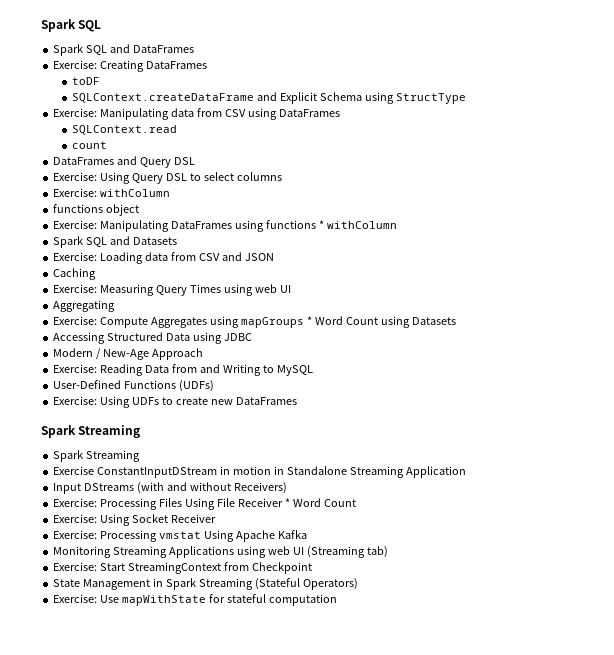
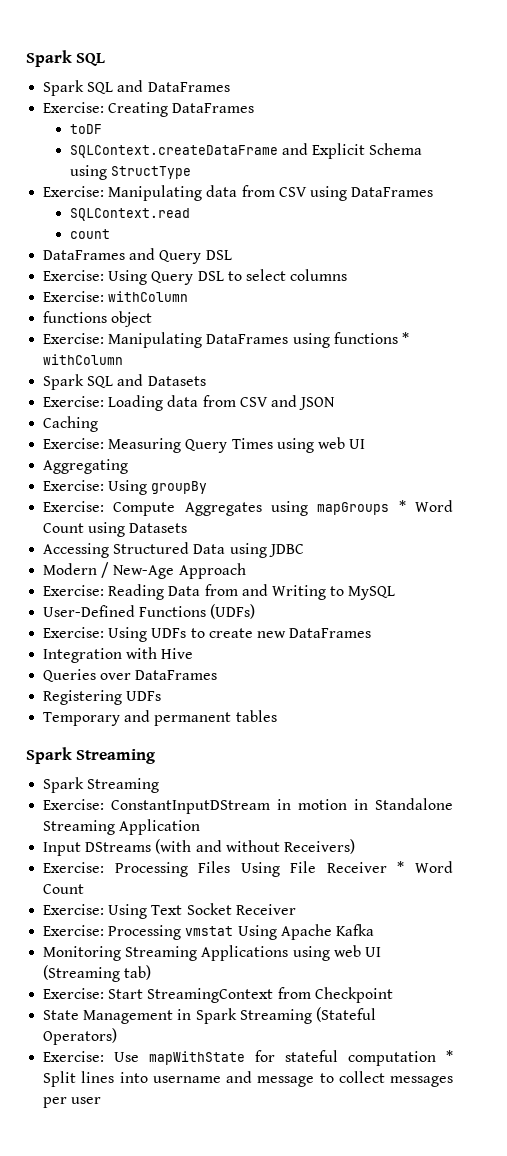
+ Exercise: Using groupBy
+ Integration with Hive
+ Queries over DataFrames
+ Registering UDFs
+ Temporary and permanent tables
- Exercise ConstantInputDStream in motion in Standalone Streaming Application
+ Exercise: ConstantInputDStream in motion in Standalone Streaming Application
- Exercise: Using Socket Receiver
+ Exercise: Using Text Socket Receiver
- Exercise: Use mapWithState for stateful computation
+ Exercise: Use mapWithState for stateful computation * Split lines into username and message to collect messages per user

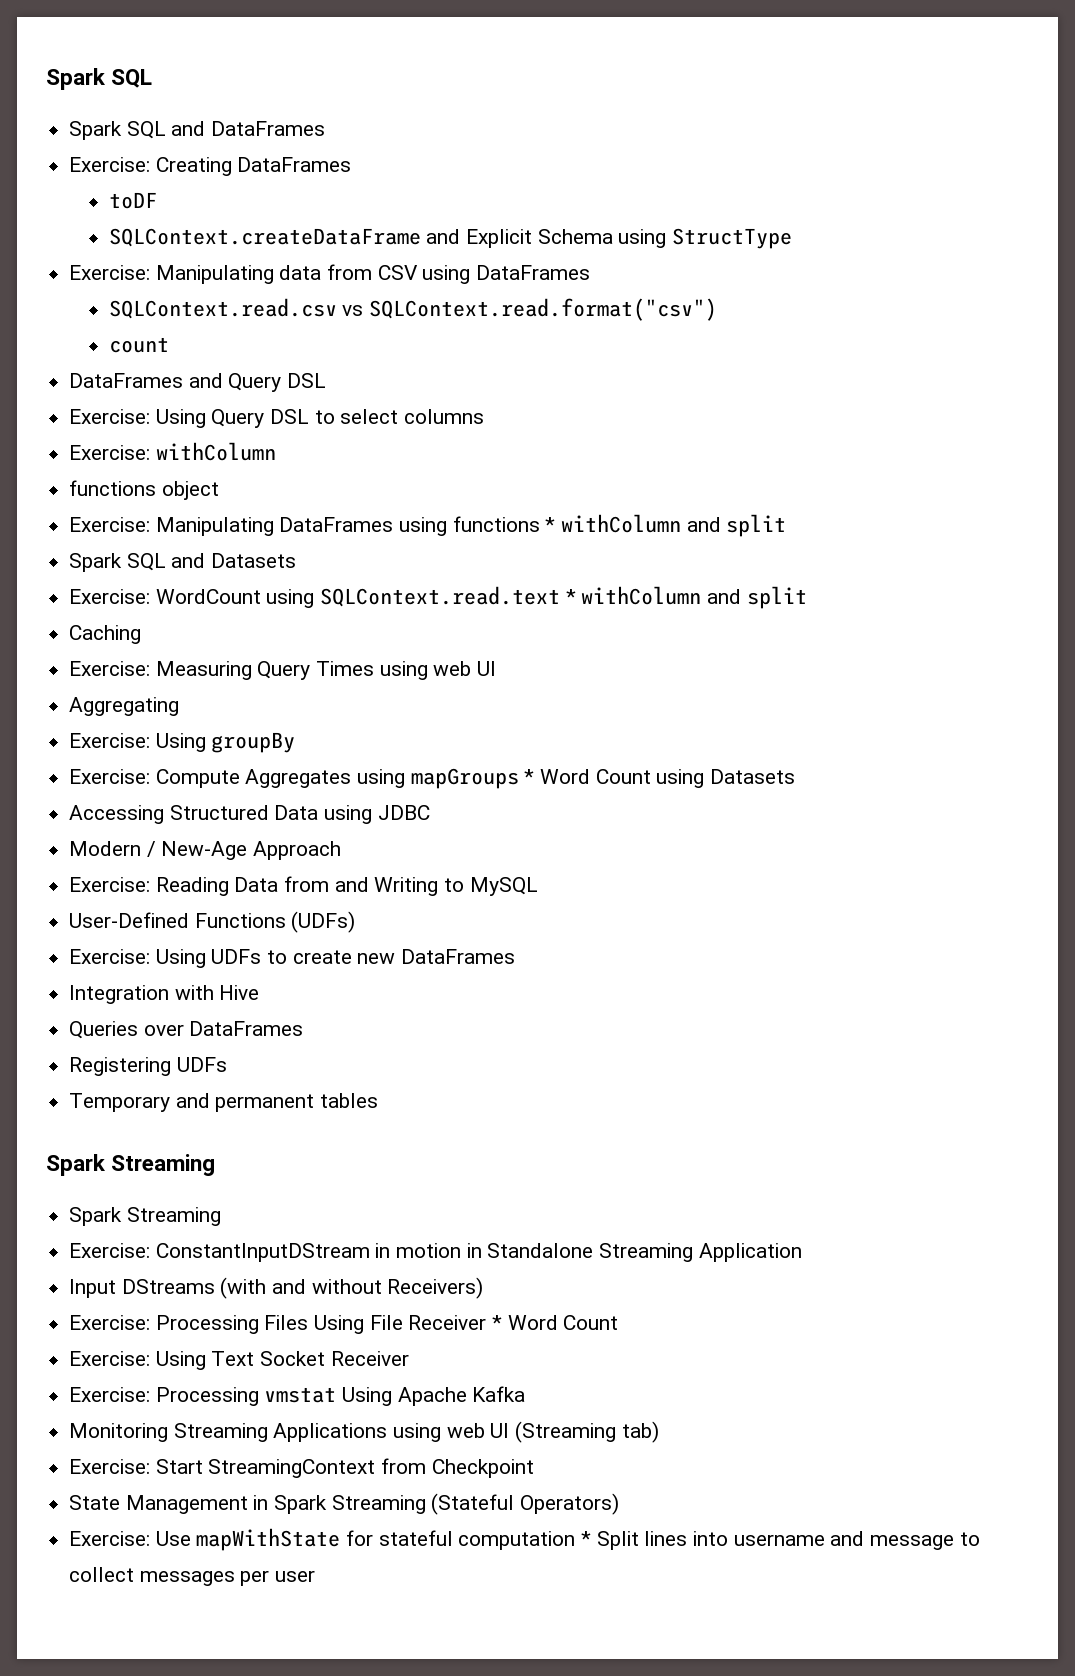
- SQLContext.read
+ SQLContext.read.csv vs SQLContext.read.format("csv")
- Exercise: Manipulating DataFrames using functions * withColumn
+ Exercise: Manipulating DataFrames using functions * withColumn and split
- Exercise: Loading data from CSV and JSON
+ Exercise: WordCount using SQLContext.read.text * withColumn and split

